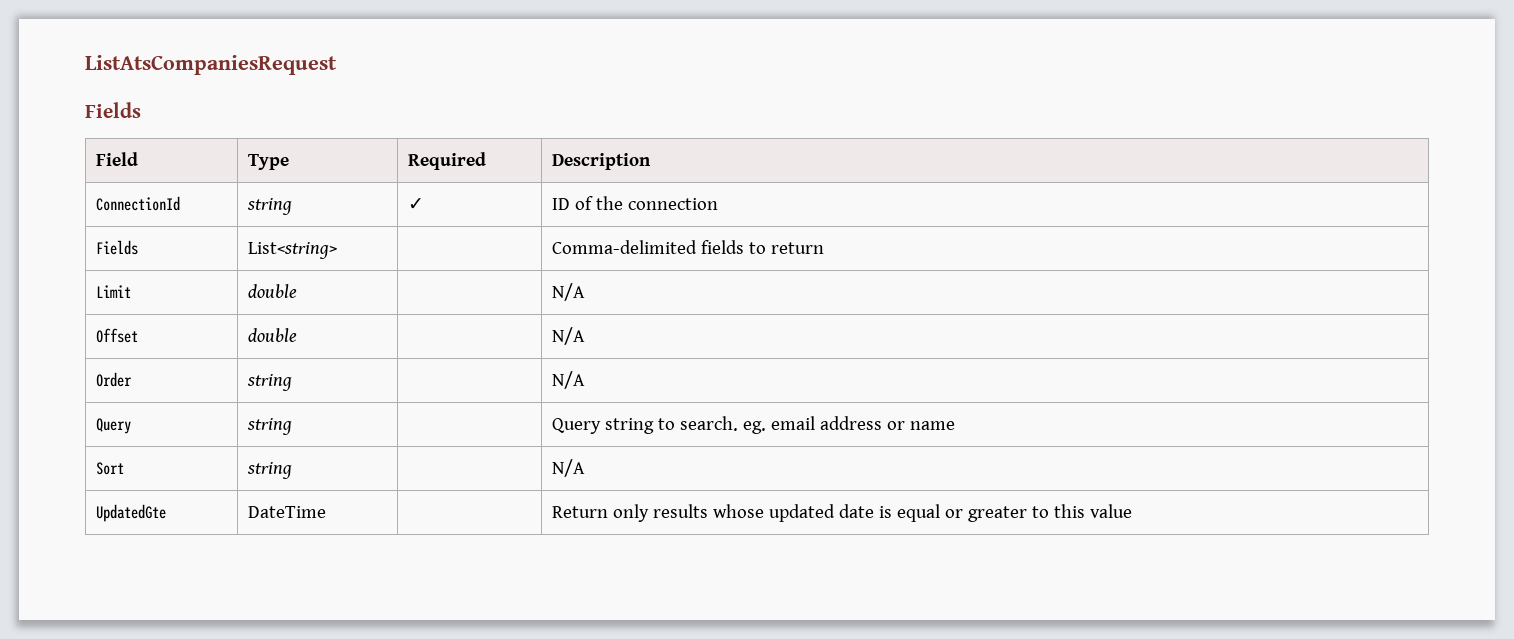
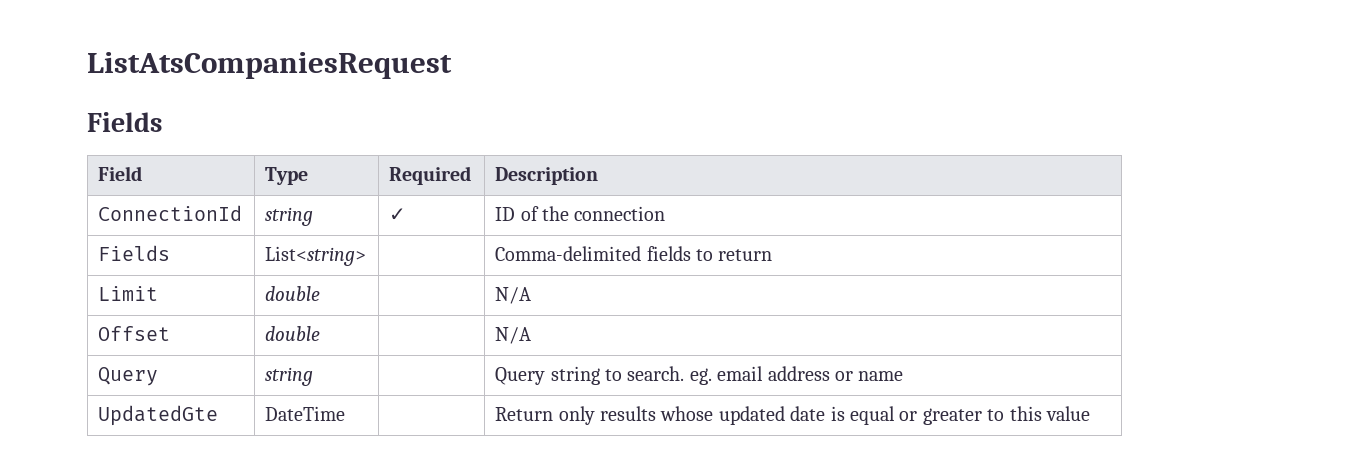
- Order | string | | N/A
- Sort | string | | N/A

